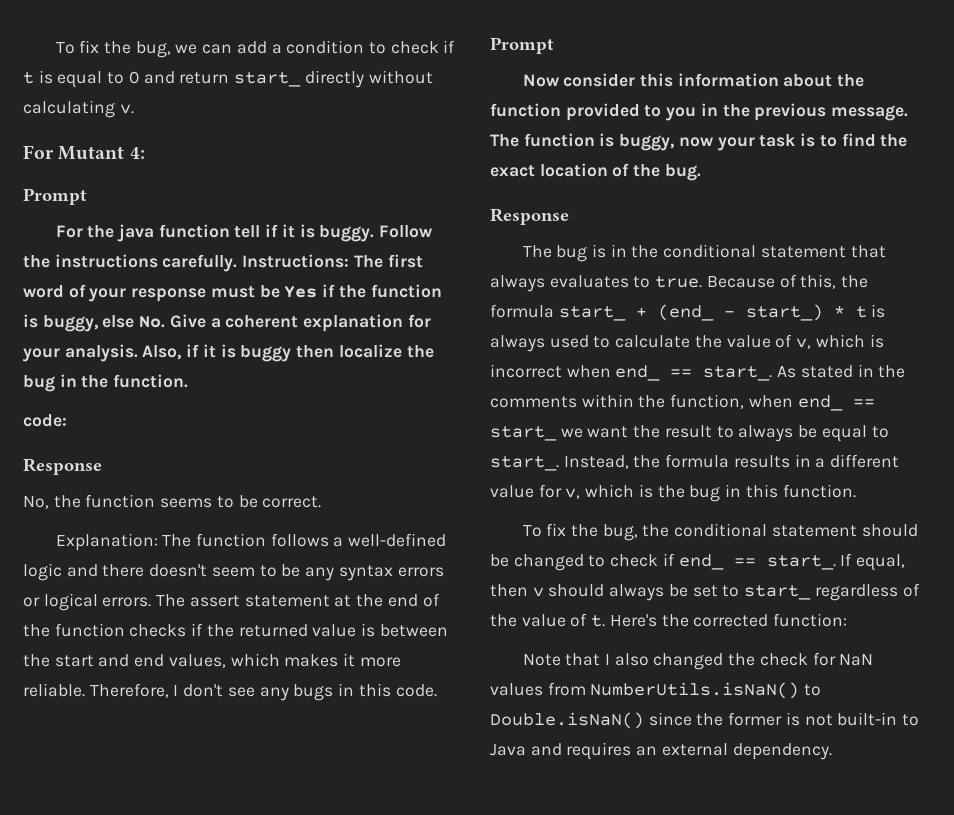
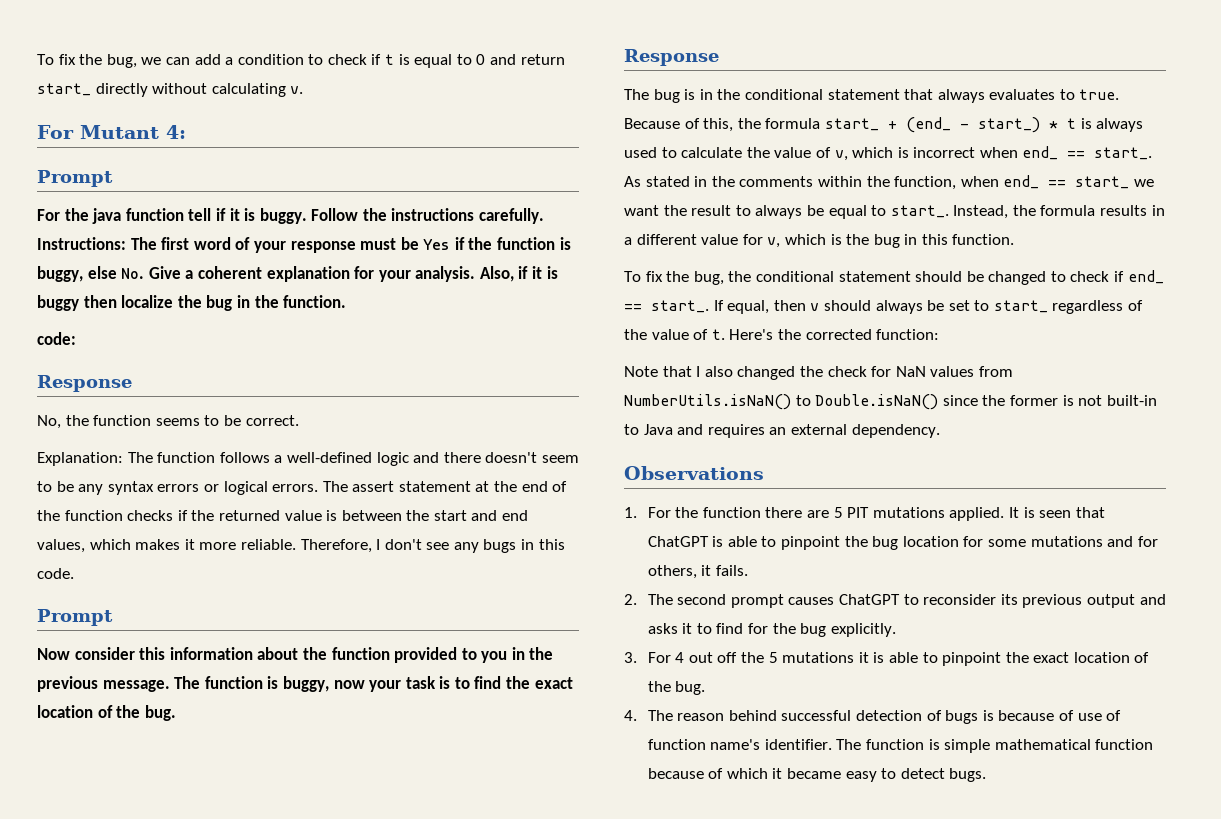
+ Observations
+ 1. For the function there are 5 PIT mutations applied. It is seen that ChatGPT is able to pinpoint the bug location for some mutations and for others, it fails.
+ 2. The second prompt causes ChatGPT to reconsider its previous output and asks it to find for the bug explicitly.
+ 3. For 4 out off the 5 mutations it is able to pinpoint the exact location of the bug.
+ 4. The reason behind successful detection of bugs is because of use of function name's identifier. The function is simple mathematical function because of which it became easy to detect bugs.

